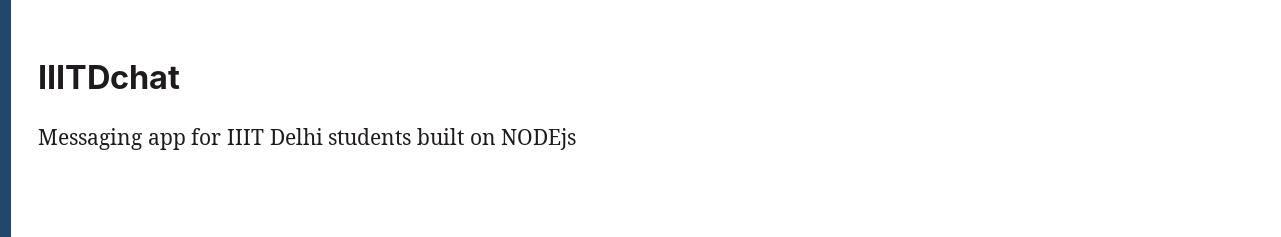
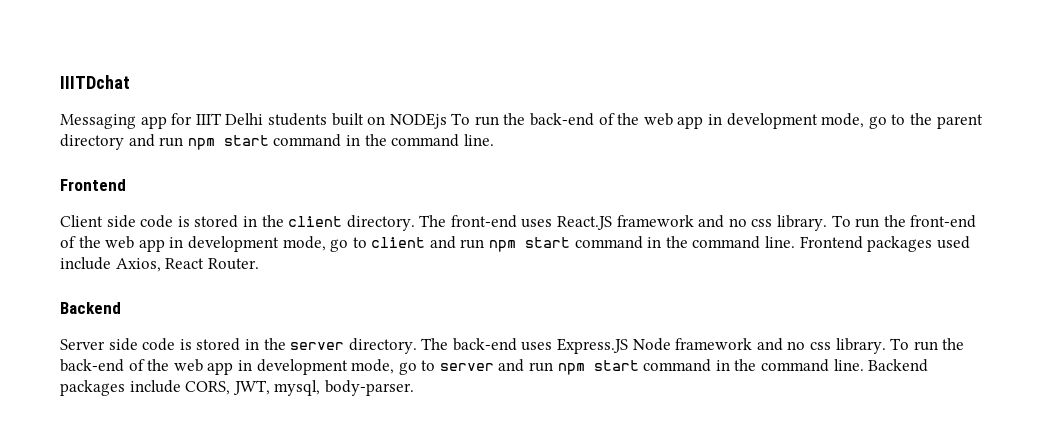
- Messaging app for IIIT Delhi students built on NODEjs
+ Messaging app for IIIT Delhi students built on NODEjs To run the back-end of the web app in development mode, go to the parent directory and run npm start command in the command line.
+ Frontend
+ Client side code is stored in the client directory. The front-end uses React.JS framework and no css library. To run the front-end of the web app in development mode, go to client and run npm start command in the command line. Frontend packages used include Axios, React Router.
+ Backend
+ Server side code is stored in the server directory. The back-end uses Express.JS Node framework and no css library. To run the back-end of the web app in development mode, go to server and run npm start command in the command line. Backend packages include CORS, JWT, mysql, body-parser.

